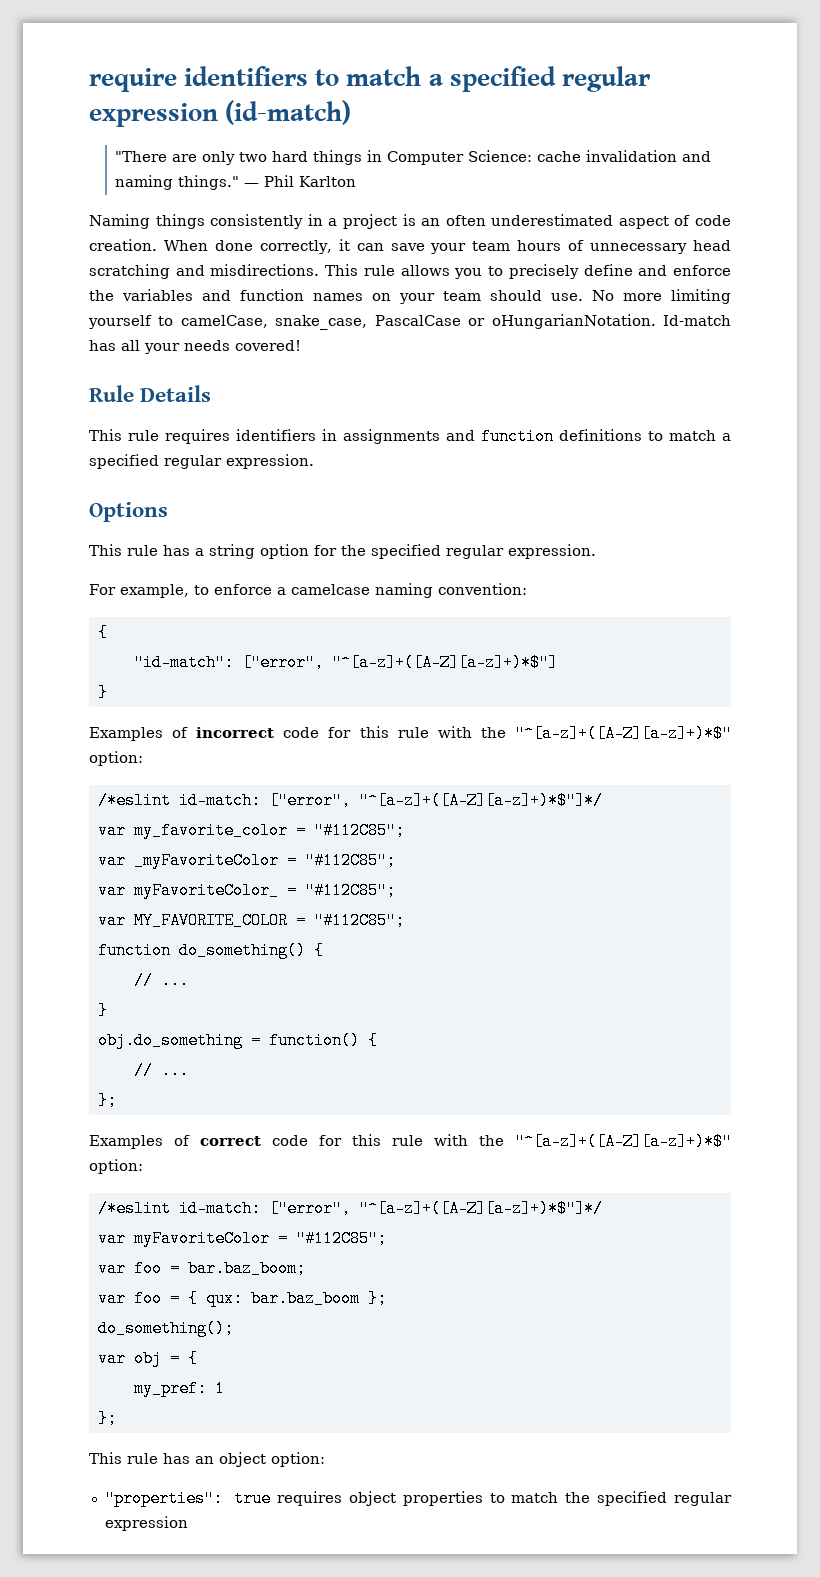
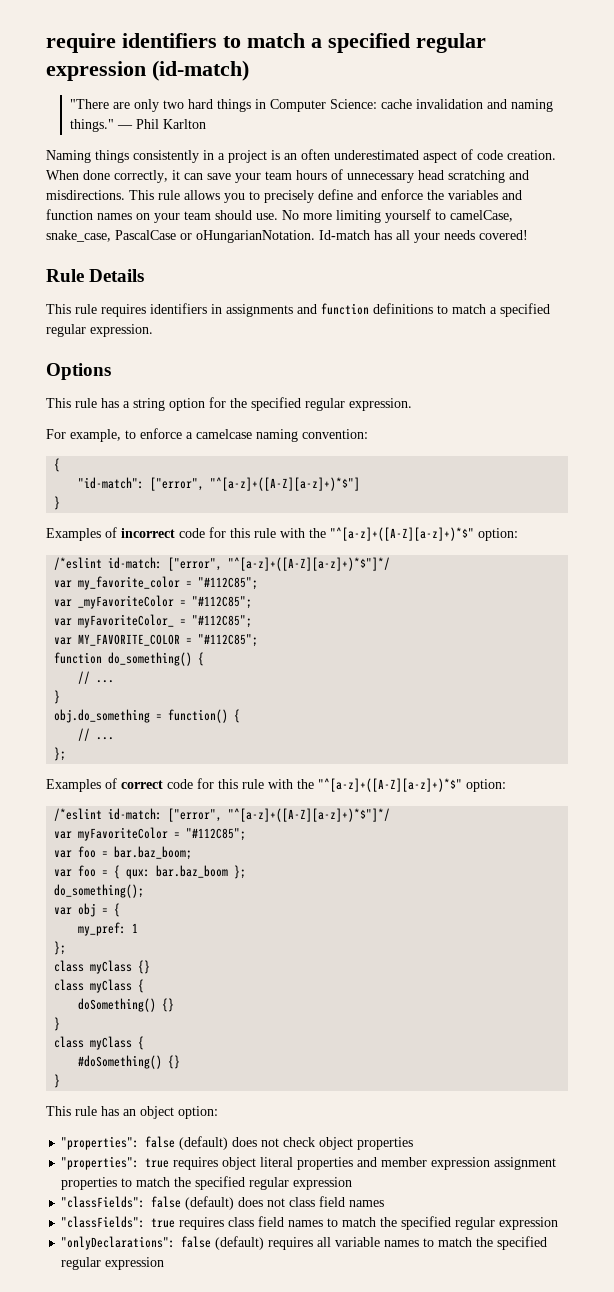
+ class myClass {}
+ class myClass {
+ doSomething() {}
+ }
+ class myClass {
+ #doSomething() {}
+ }
- "properties": true requires object properties to match the specified regular expression
+ "properties": false (default) does not check object properties
+ "properties": true requires object literal properties and member expression assignment properties to match the specified regular expression
+ "classFields": false (default) does not class field names
+ "classFields": true requires class field names to match the specified regular expression
+ "onlyDeclarations": false (default) requires all variable names to match the specified regular expression

